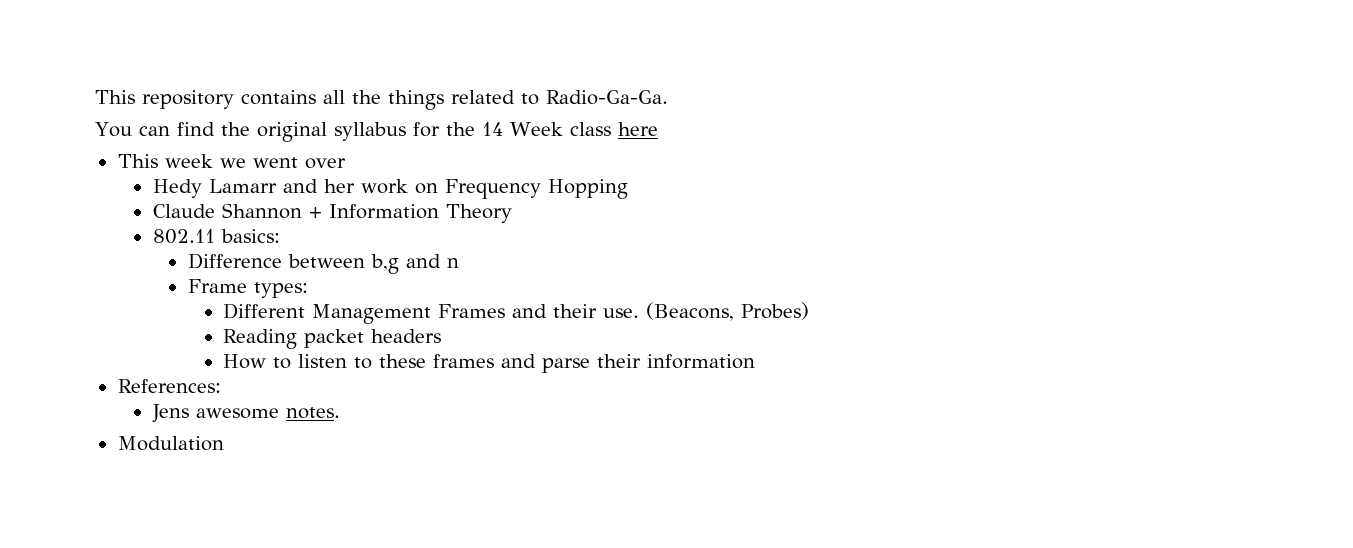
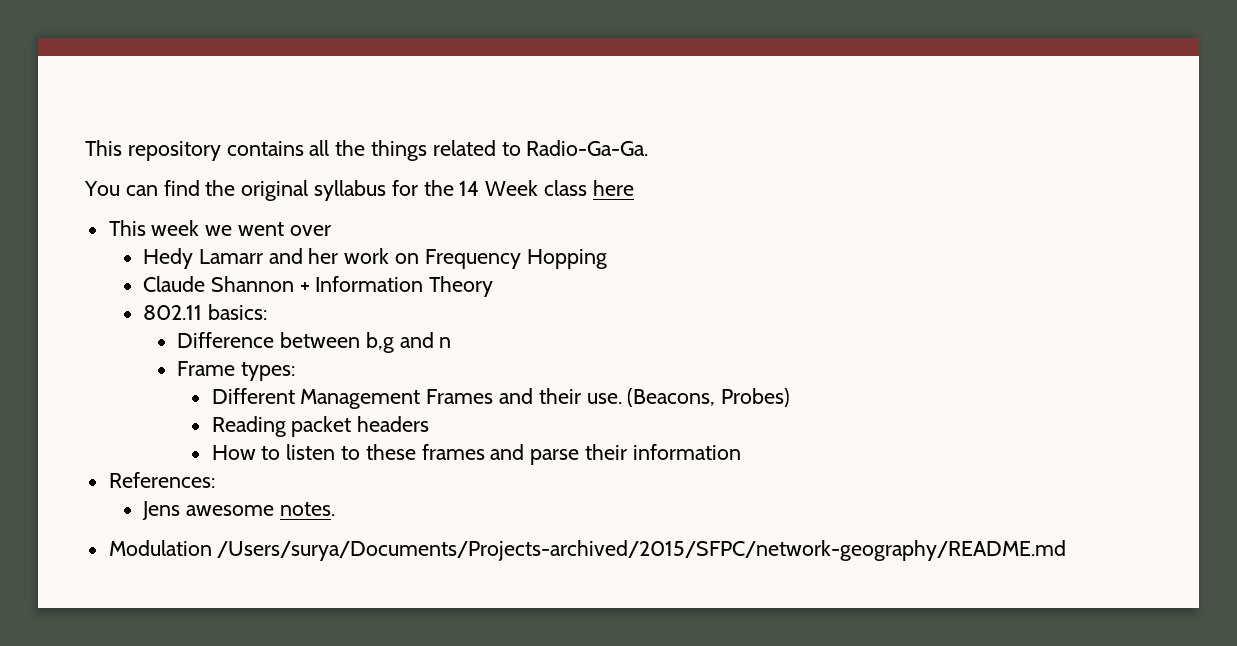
- Modulation
+ Modulation /Users/surya/Documents/Projects-archived/2015/SFPC/network-geography/README.md

